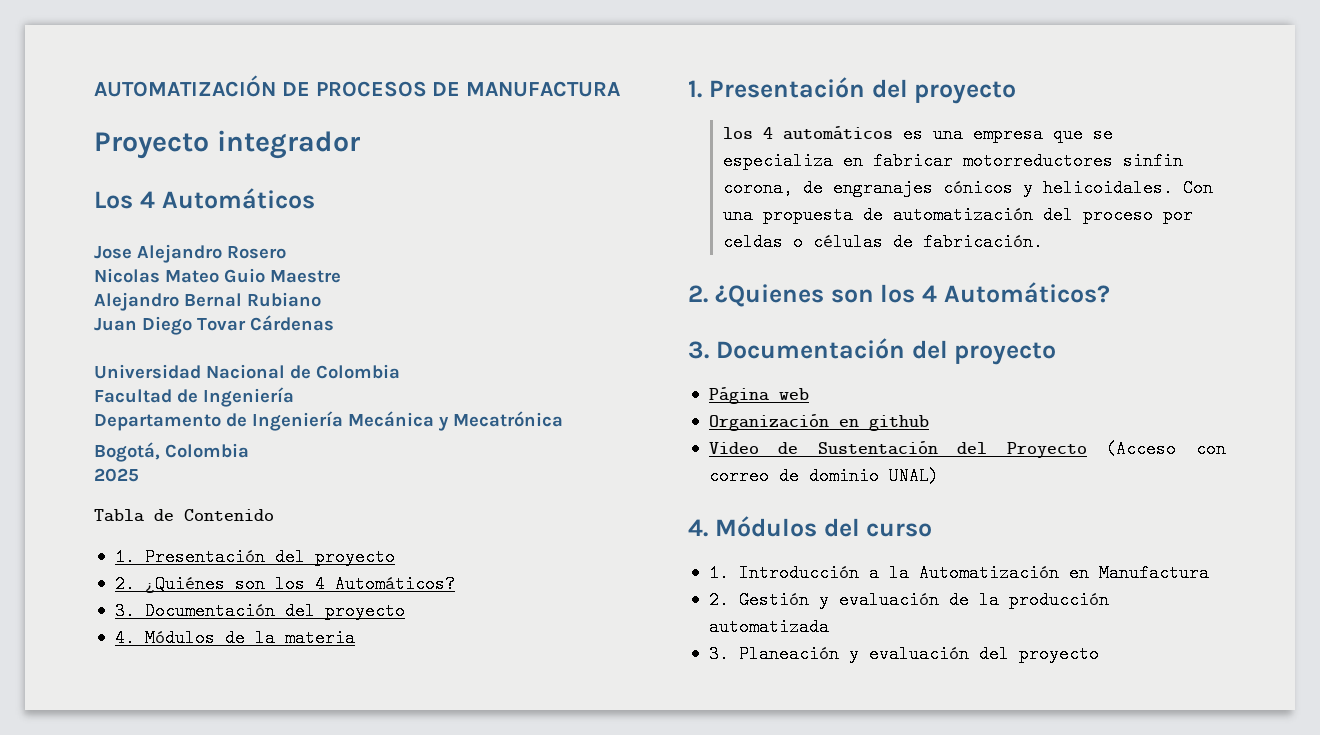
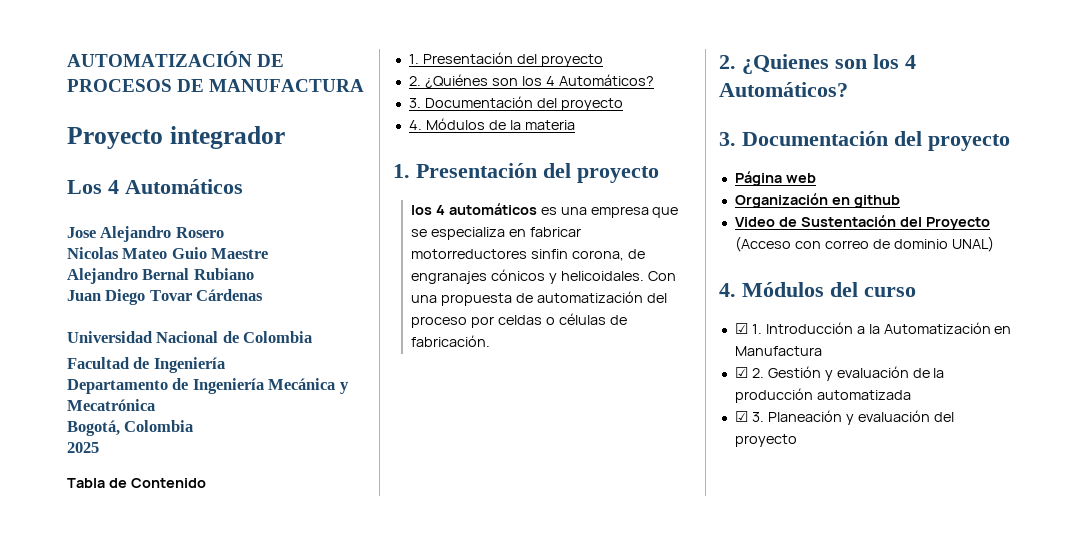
- 1. Introducción a la Automatización en Manufactura
+ ☑ 1. Introducción a la Automatización en Manufactura
- 2. Gestión y evaluación de la producción automatizada
+ ☑ 2. Gestión y evaluación de la producción automatizada
- 3. Planeación y evaluación del proyecto
+ ☑ 3. Planeación y evaluación del proyecto

